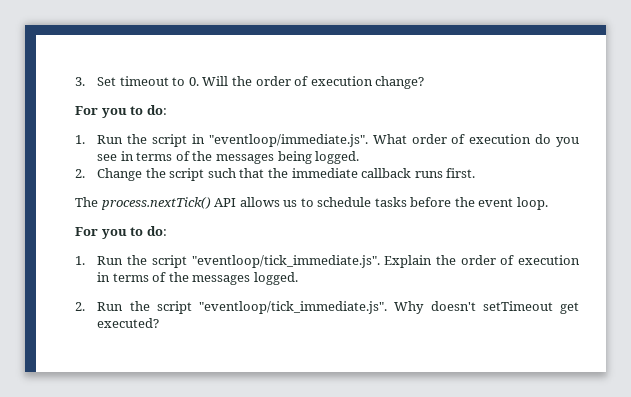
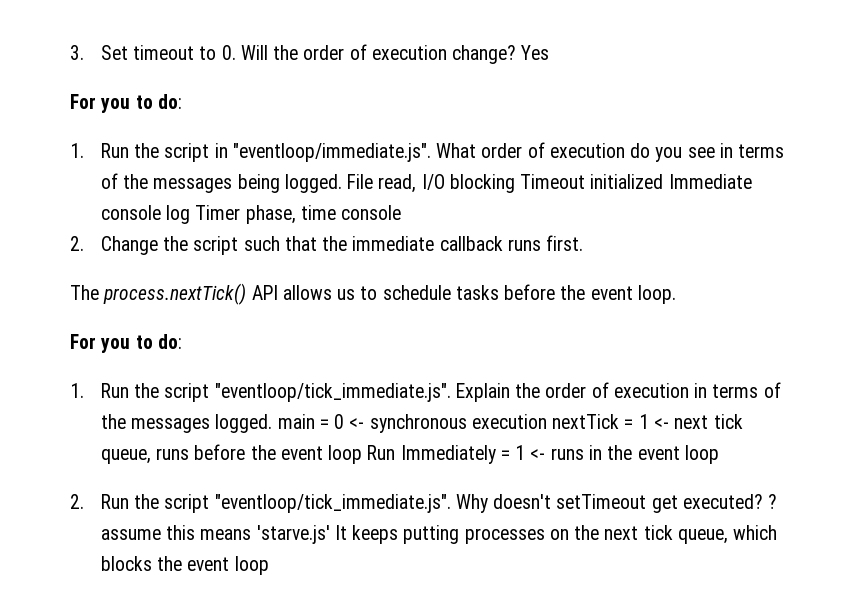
+ Yes
+ File read, I/O blocking Timeout initialized Immediate console log Timer phase, time console
- 1. Run the script "eventloop/tick_immediate.js". Explain the order of execution in terms of the messages logged.
+ 1. Run the script "eventloop/tick_immediate.js". Explain the order of execution in terms of the messages logged. main = 0 <- synchronous execution nextTick = 1 <- next tick queue, runs before the event loop Run Immediately = 1 <- runs in the event loop
+ ? assume this means 'starve.js' It keeps putting processes on the next tick queue, which blocks the event loop

